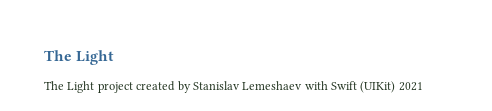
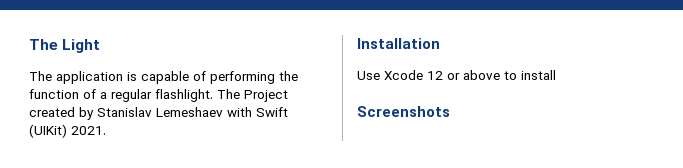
- The Light project created by Stanislav Lemeshaev with Swift (UIKit) 2021
+ The application is capable of performing the function of a regular flashlight. The Project created by Stanislav Lemeshaev with Swift (UIKit) 2021.
+ Installation
+ Use Xcode 12 or above to install
+ Screenshots

